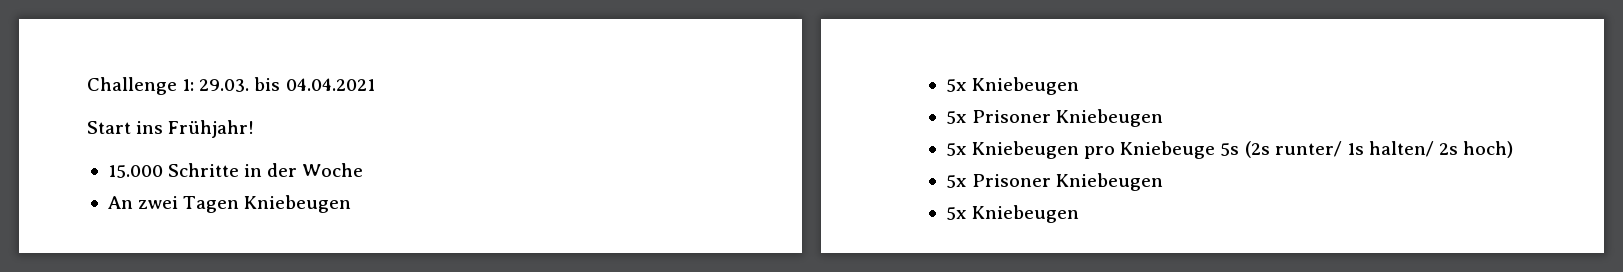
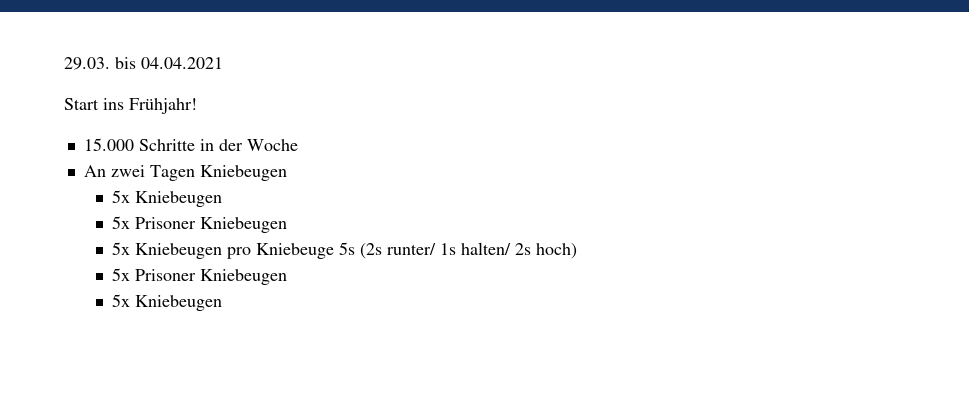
- Challenge 1: 29.03. bis 04.04.2021
+ 29.03. bis 04.04.2021

